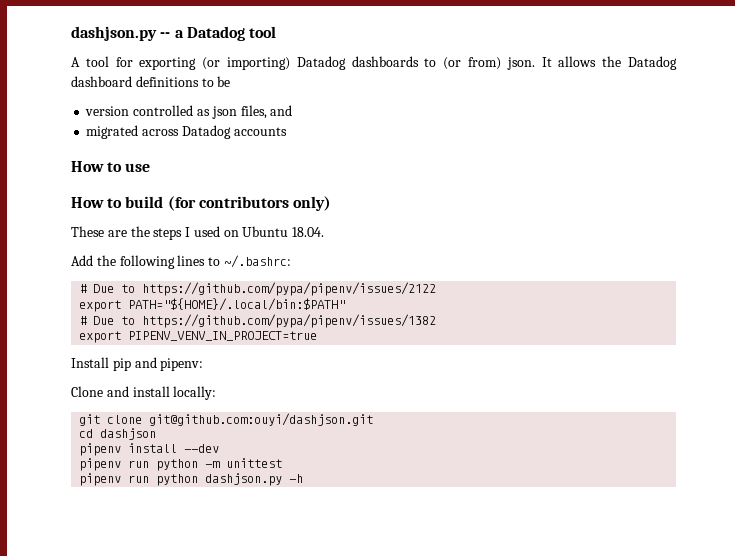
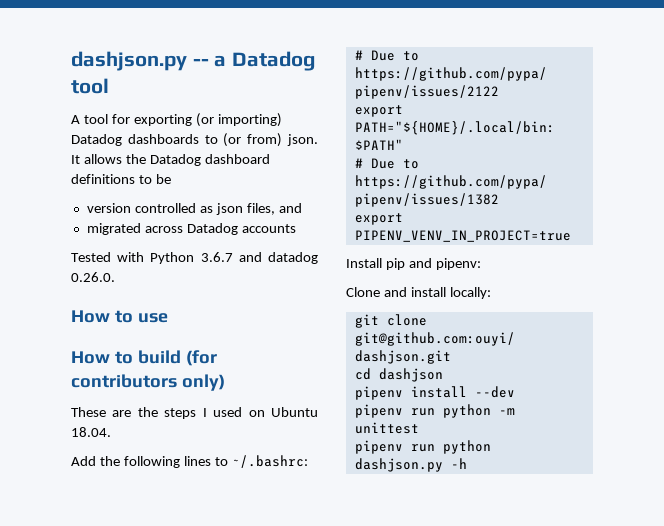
+ Tested with Python 3.6.7 and datadog 0.26.0.

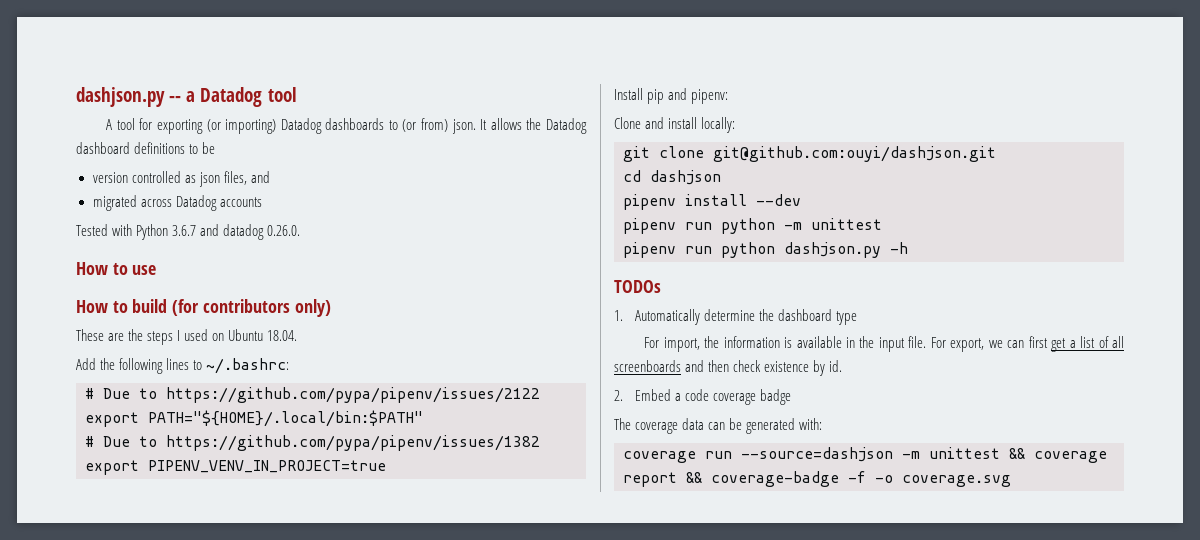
+ TODOs
+ 1. Automatically determine the dashboard type
+ For import, the information is available in the input file. For export, we can first get a list of all screenboards and then check existence by id.
+ 2. Embed a code coverage badge
+ The coverage data can be generated with:
+ coverage run --source=dashjson -m unittest && coverage report && coverage-badge -f -o coverage.svg

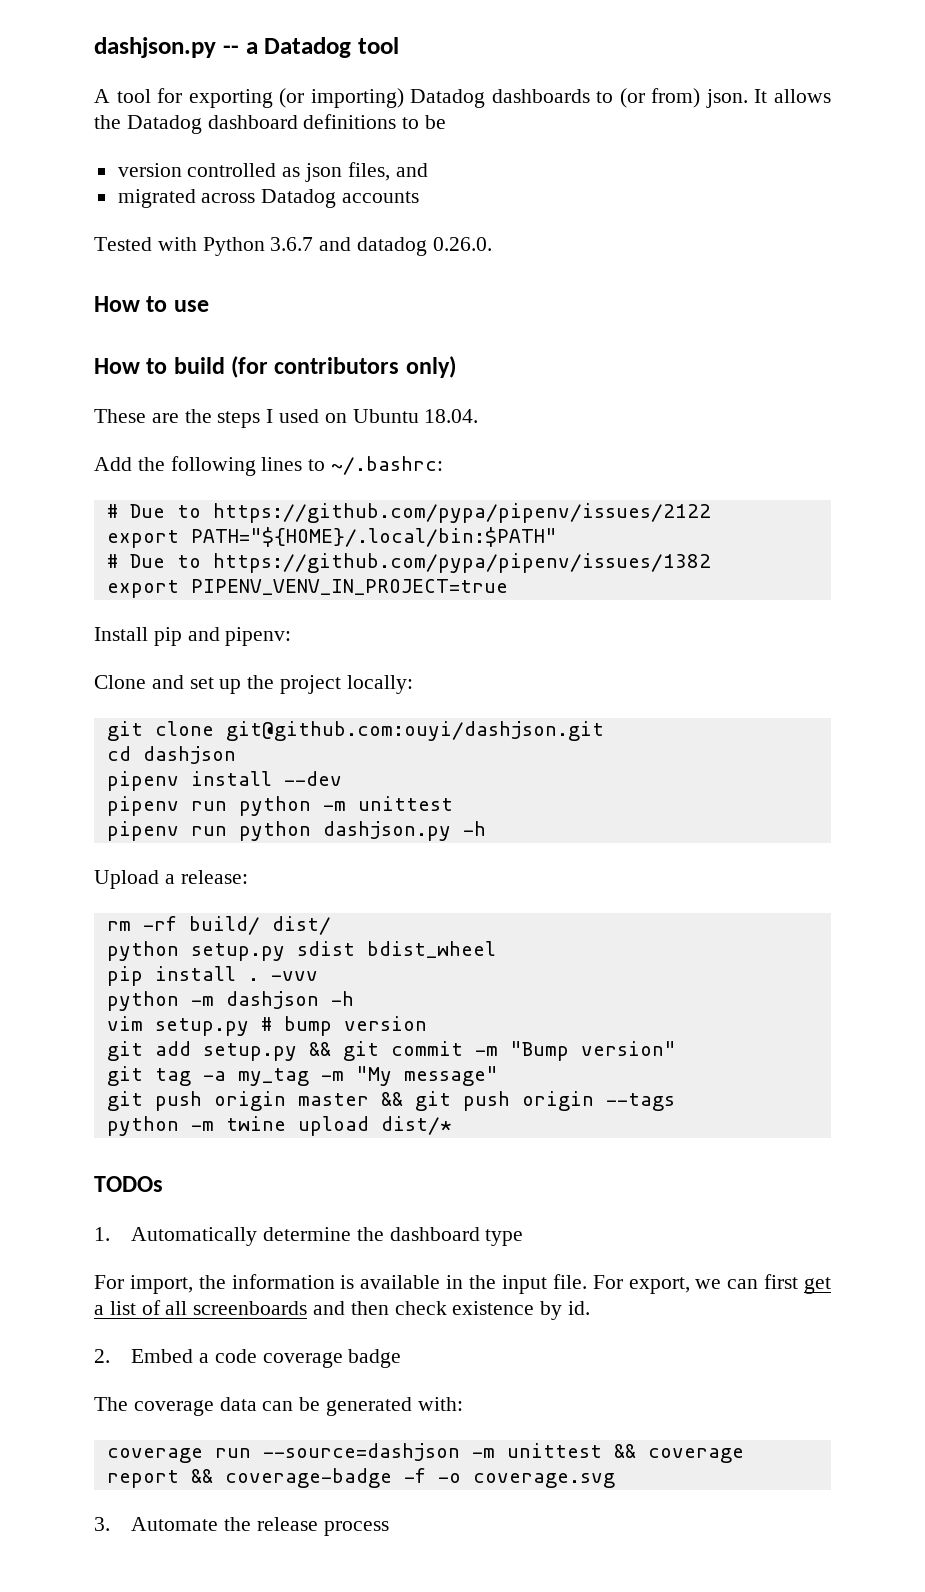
- Clone and install locally:
+ Clone and set up the project locally:
+ Upload a release:
+ rm -rf build/ dist/
+ python setup.py sdist bdist_wheel
+ pip install . -vvv
+ python -m dashjson -h
+ vim setup.py # bump version
+ git add setup.py && git commit -m "Bump version"
+ git tag -a my_tag -m "My message"
+ git push origin master && git push origin --tags
+ python -m twine upload dist/*
+ 3. Automate the release process

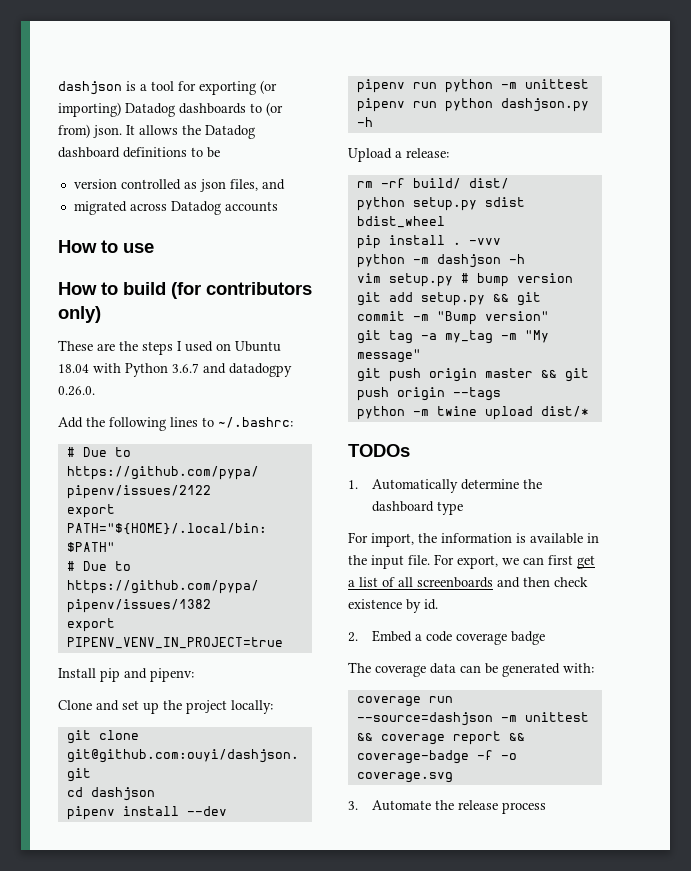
- dashjson.py -- a Datadog tool
- A tool for exporting (or importing) Datadog dashboards to (or from) json.
+ dashjson is a tool for exporting (or importing) Datadog dashboards to (or from) json.
- Tested with Python 3.6.7 and datadog 0.26.0.
- These are the steps I used on Ubuntu 18.04.
+ These are the steps I used on Ubuntu 18.04 with Python 3.6.7 and datadogpy 0.26.0.

